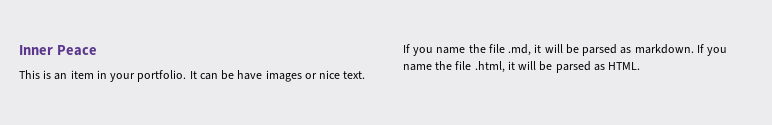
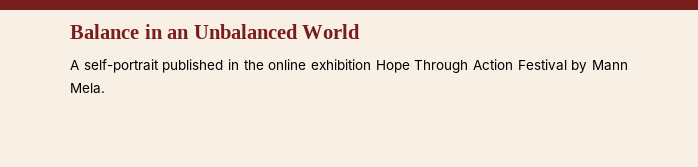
- Inner Peace
- This is an item in your portfolio. It can be have images or nice text. If you name the file .md, it will be parsed as markdown. If you name the file .html, it will be parsed as HTML.
+ Balance in an Unbalanced World
+ A self-portrait published in the online exhibition Hope Through Action Festival by Mann Mela.

